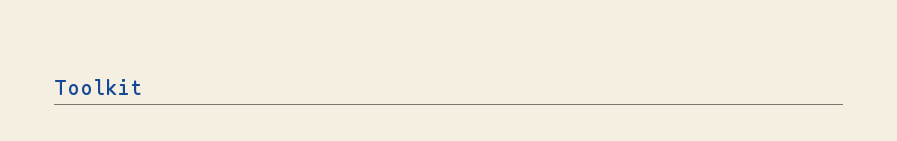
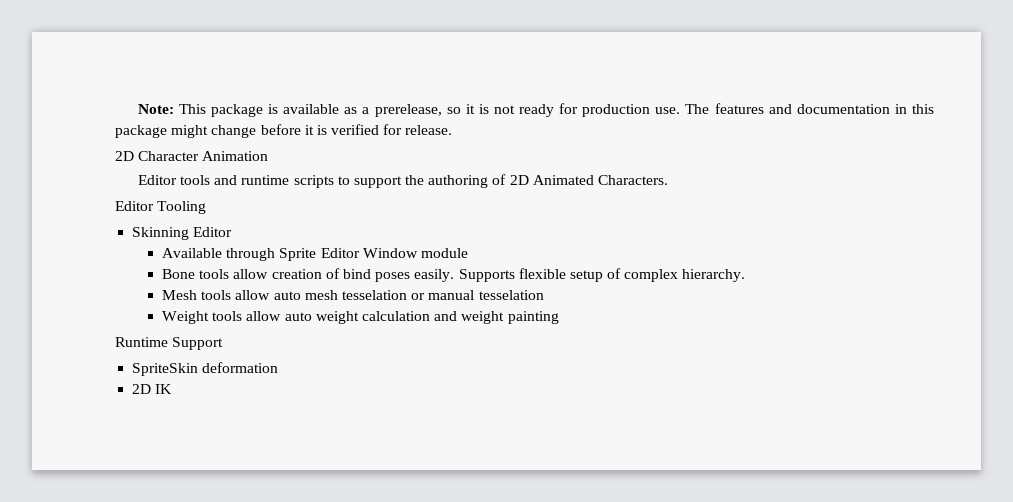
- Toolkit
+ Note: This package is available as a prerelease, so it is not ready for production use. The features and documentation in this package might change before it is verified for release.
+ 2D Character Animation
+ Editor tools and runtime scripts to support the authoring of 2D Animated Characters.
+ Editor Tooling
+ Skinning Editor
+ Available through Sprite Editor Window module
+ Bone tools allow creation of bind poses easily. Supports flexible setup of complex hierarchy.
+ Mesh tools allow auto mesh tesselation or manual tesselation
+ Weight tools allow auto weight calculation and weight painting
+ Runtime Support
+ SpriteSkin deformation
+ 2D IK

